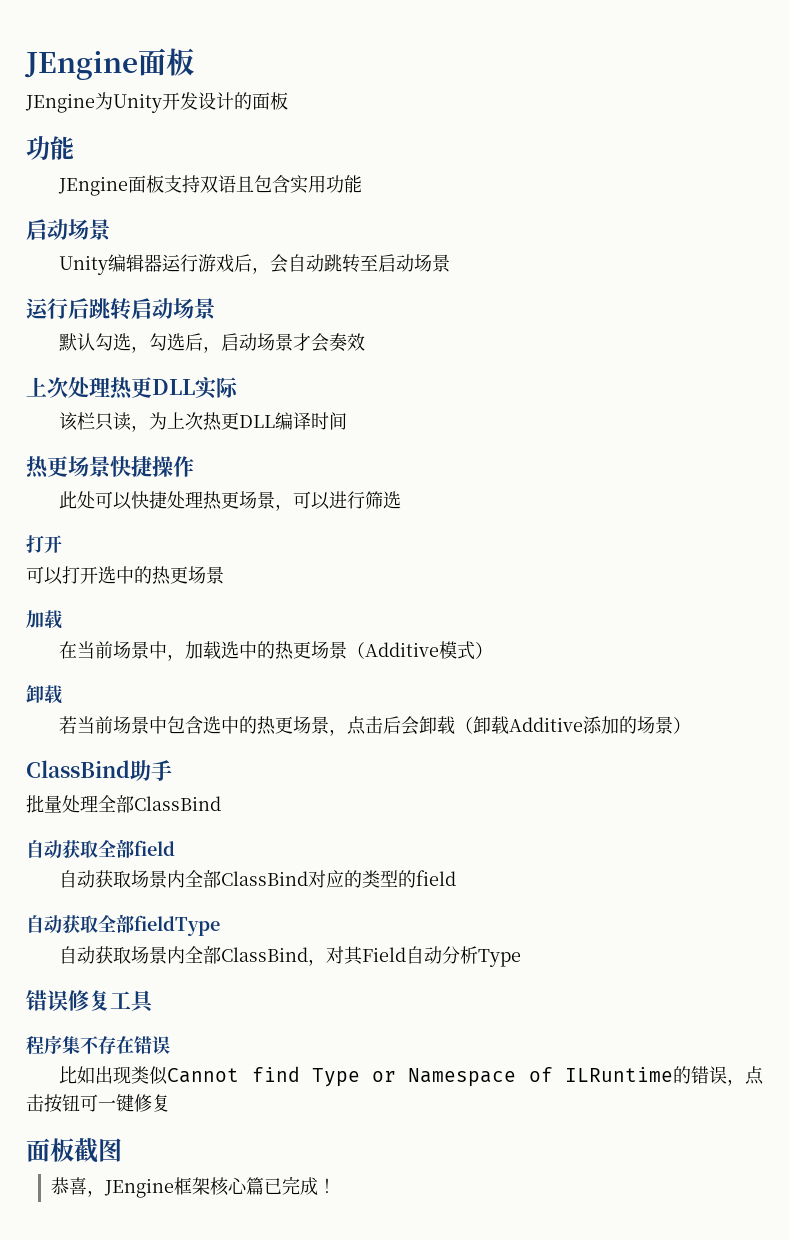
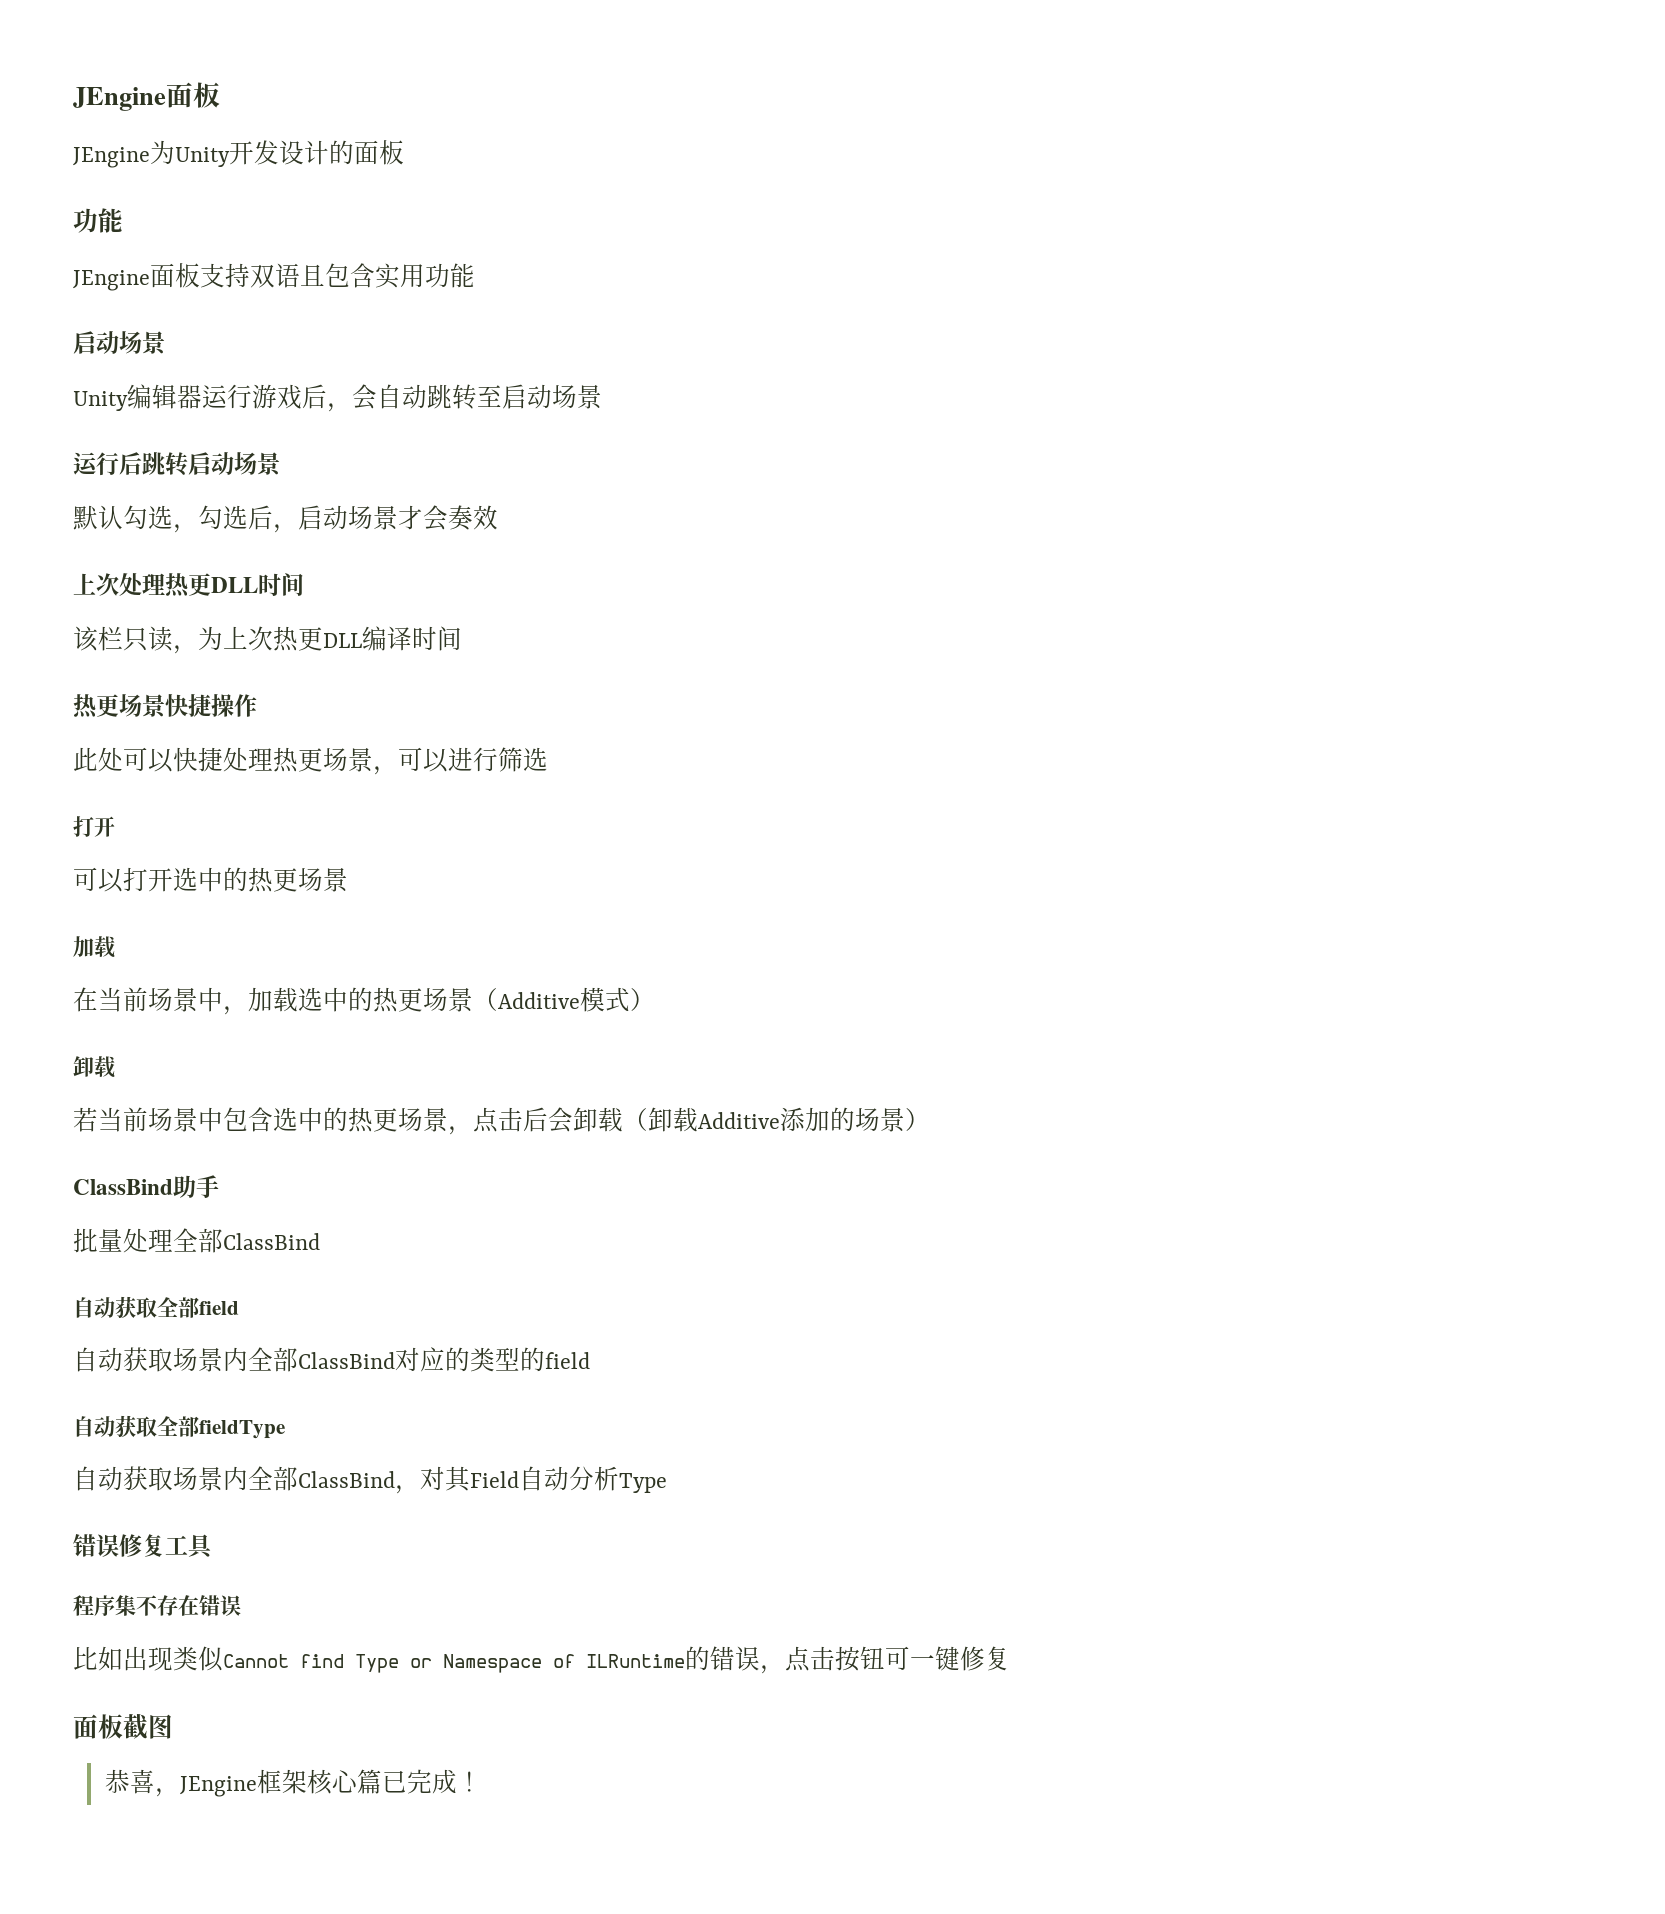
- 上次处理热更DLL实际
+ 上次处理热更DLL时间

